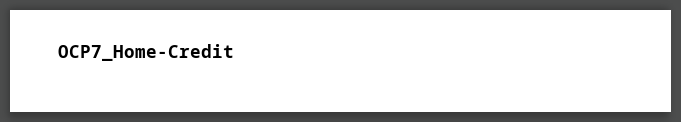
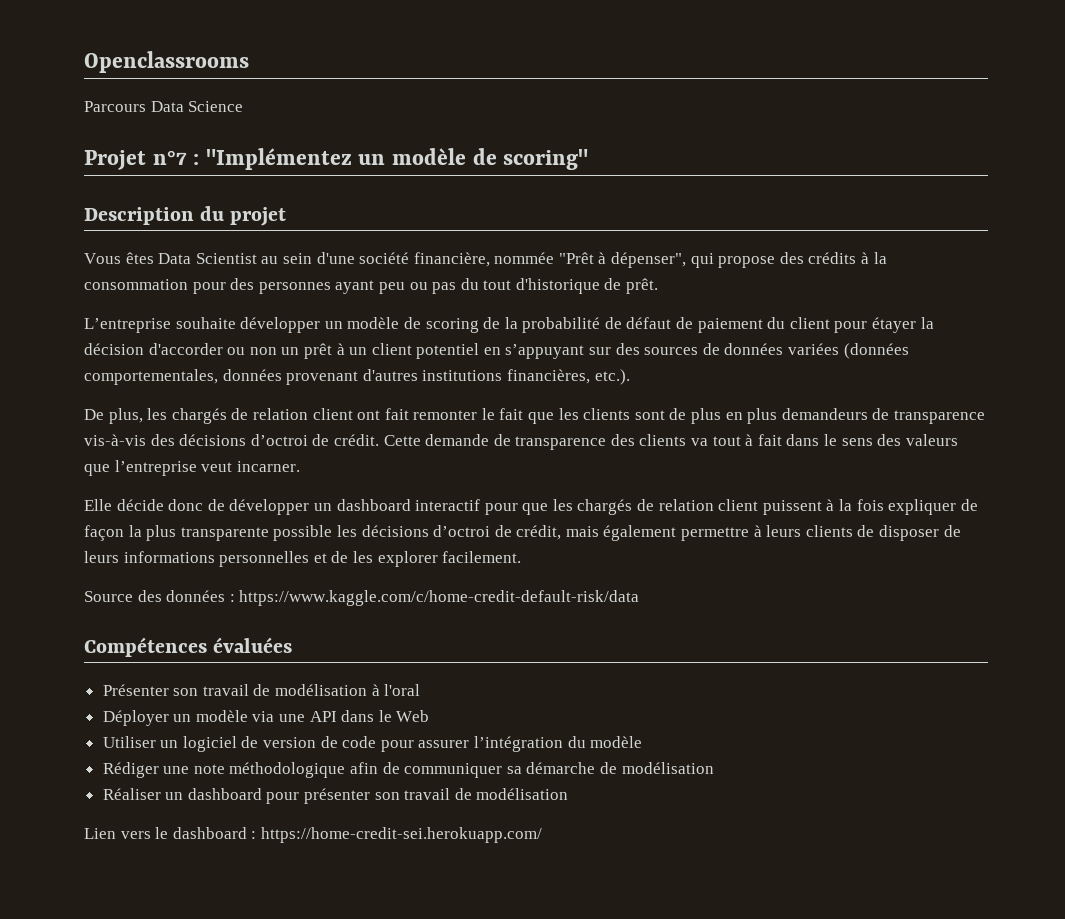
- OCP7_Home-Credit
+ Openclassrooms
+ Parcours Data Science
+ Projet n°7 : "Implémentez un modèle de scoring"
+ Description du projet
+ Vous êtes Data Scientist au sein d'une société financière, nommée "Prêt à dépenser", qui propose des crédits à la consommation pour des personnes ayant peu ou pas du tout d'historique de prêt.
+ L’entreprise souhaite développer un modèle de scoring de la probabilité de défaut de paiement du client pour étayer la décision d'accorder ou non un prêt à un client potentiel en s’appuyant sur des sources de données variées (données comportementales, données provenant d'autres institutions financières, etc.).
+ De plus, les chargés de relation client ont fait remonter le fait que les clients sont de plus en plus demandeurs de transparence vis-à-vis des décisions d’octroi de crédit. Cette demande de transparence des clients va tout à fait dans le sens des valeurs que l’entreprise veut incarner.
+ Elle décide donc de développer un dashboard interactif pour que les chargés de relation client puissent à la fois expliquer de façon la plus transparente possible les décisions d’octroi de crédit, mais également permettre à leurs clients de disposer de leurs informations personnelles et de les explorer facilement.
+ Source des données : https://www.kaggle.com/c/home-credit-default-risk/data
+ Compétences évaluées
+ Présenter son travail de modélisation à l'oral
+ Déployer un modèle via une API dans le Web
+ Utiliser un logiciel de version de code pour assurer l’intégration du modèle
+ Rédiger une note méthodologique afin de communiquer sa démarche de modélisation
+ Réaliser un dashboard pour présenter son travail de modélisation
+ Lien vers le dashboard : https://home-credit-sei.herokuapp.com/

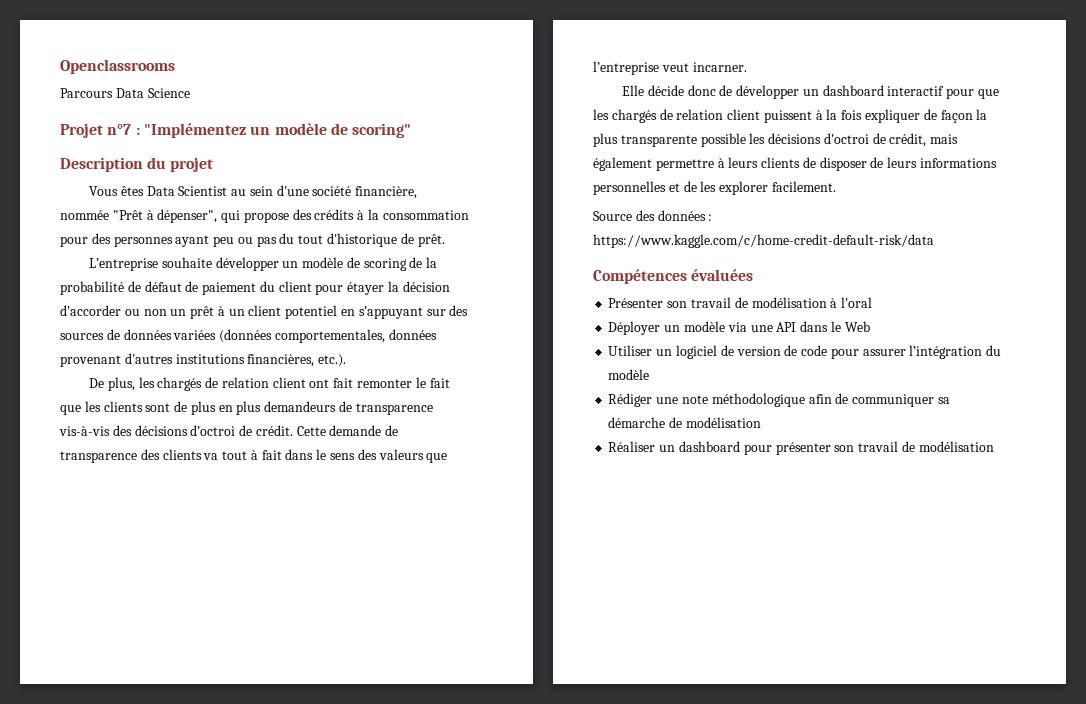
- Lien vers le dashboard : https://home-credit-sei.herokuapp.com/

